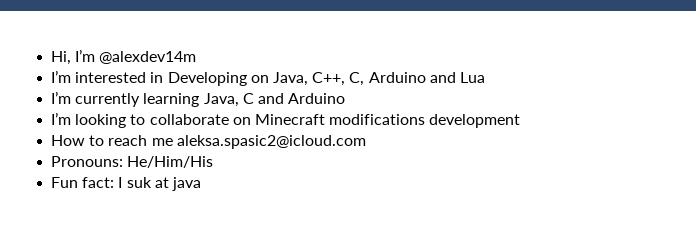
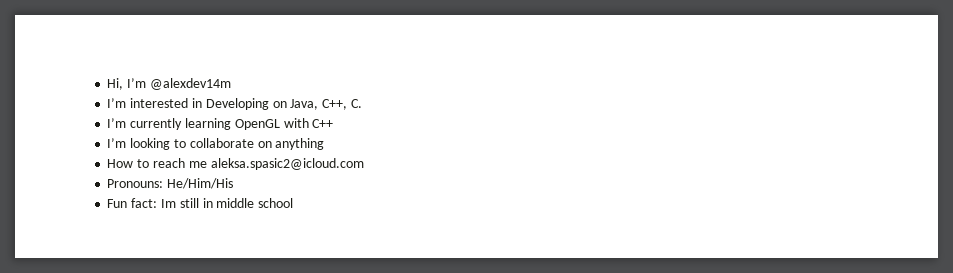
- I’m interested in Developing on Java, C++, C, Arduino and Lua
+ I’m interested in Developing on Java, C++, C.
- I’m currently learning Java, C and Arduino
+ I’m currently learning OpenGL with C++
- I’m looking to collaborate on Minecraft modifications development
+ I’m looking to collaborate on anything
- Fun fact: I suk at java
+ Fun fact: Im still in middle school

